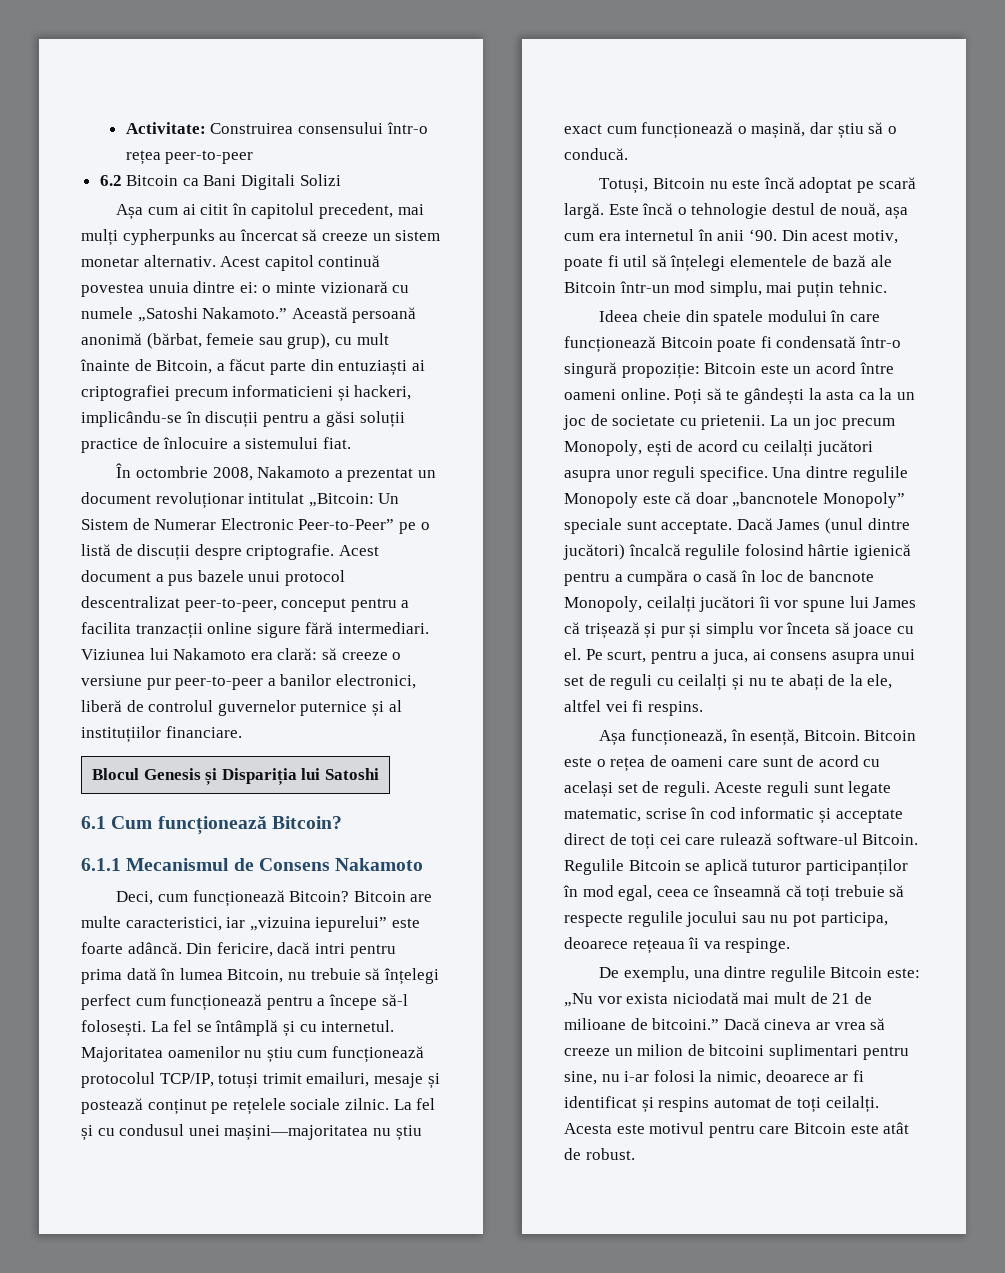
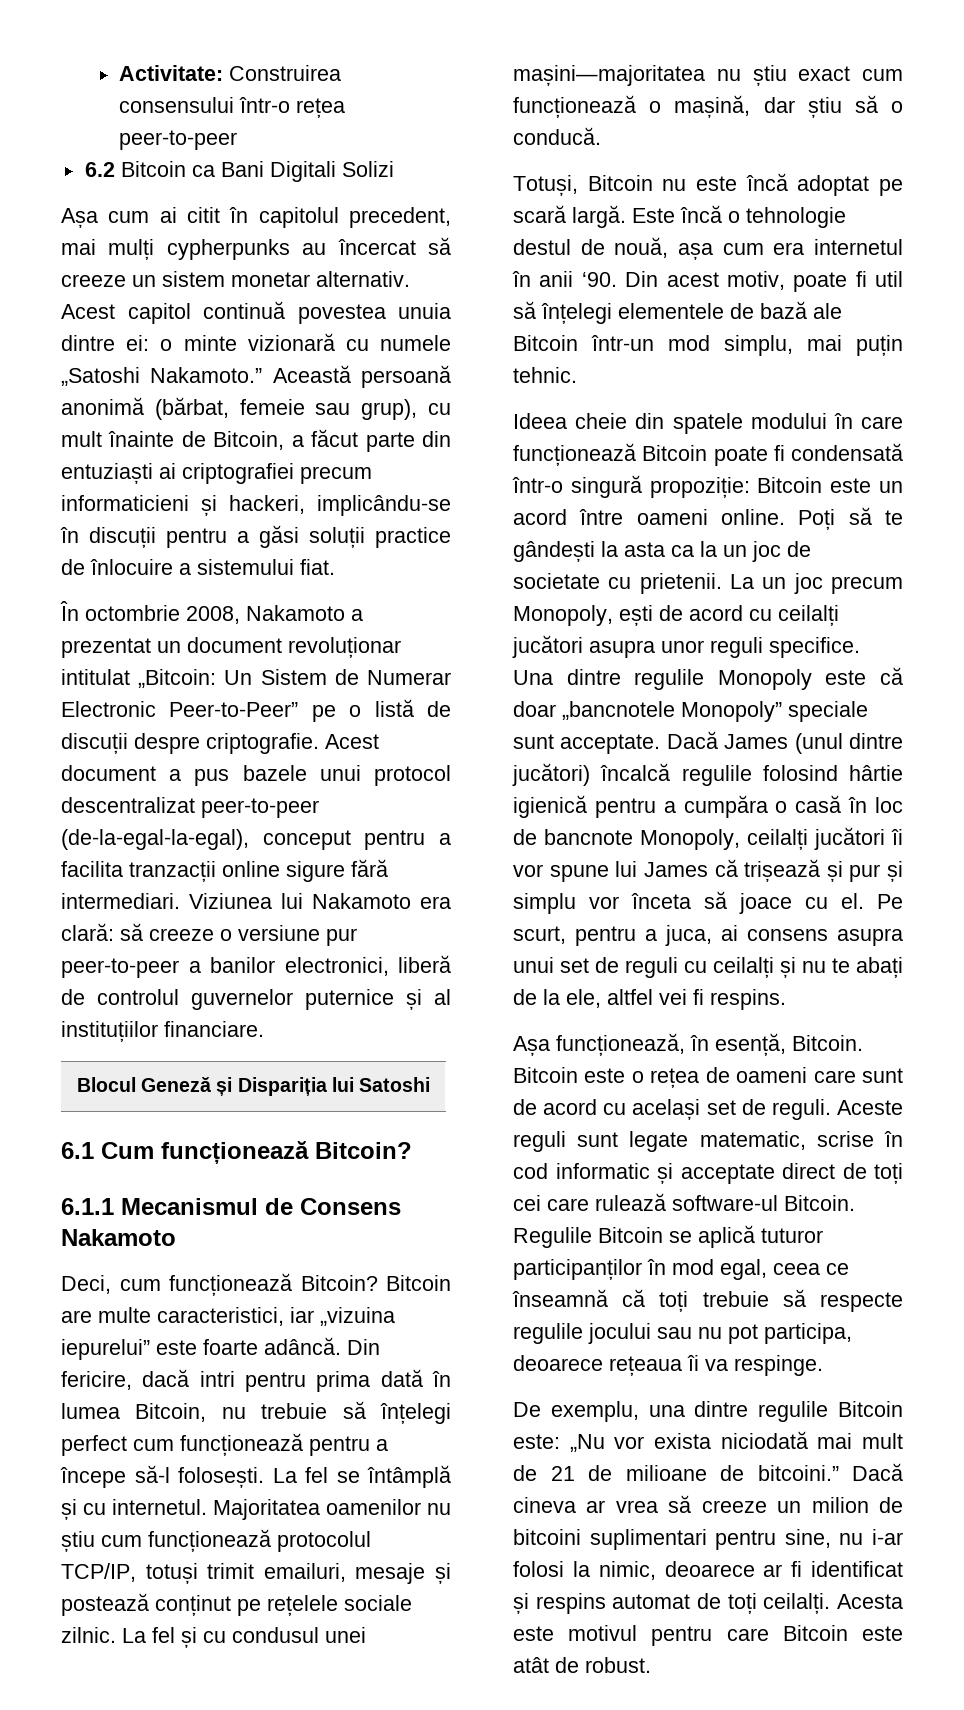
- Acest document a pus bazele unui protocol descentralizat peer-to-peer, conceput pentru a facilita tranzacții online sigure fără intermediari.
+ Acest document a pus bazele unui protocol descentralizat peer-to-peer (de-la-egal-la-egal), conceput pentru a facilita tranzacții online sigure fără intermediari.
- Blocul Genesis și Dispariția lui Satoshi
+ Blocul Geneză și Dispariția lui Satoshi

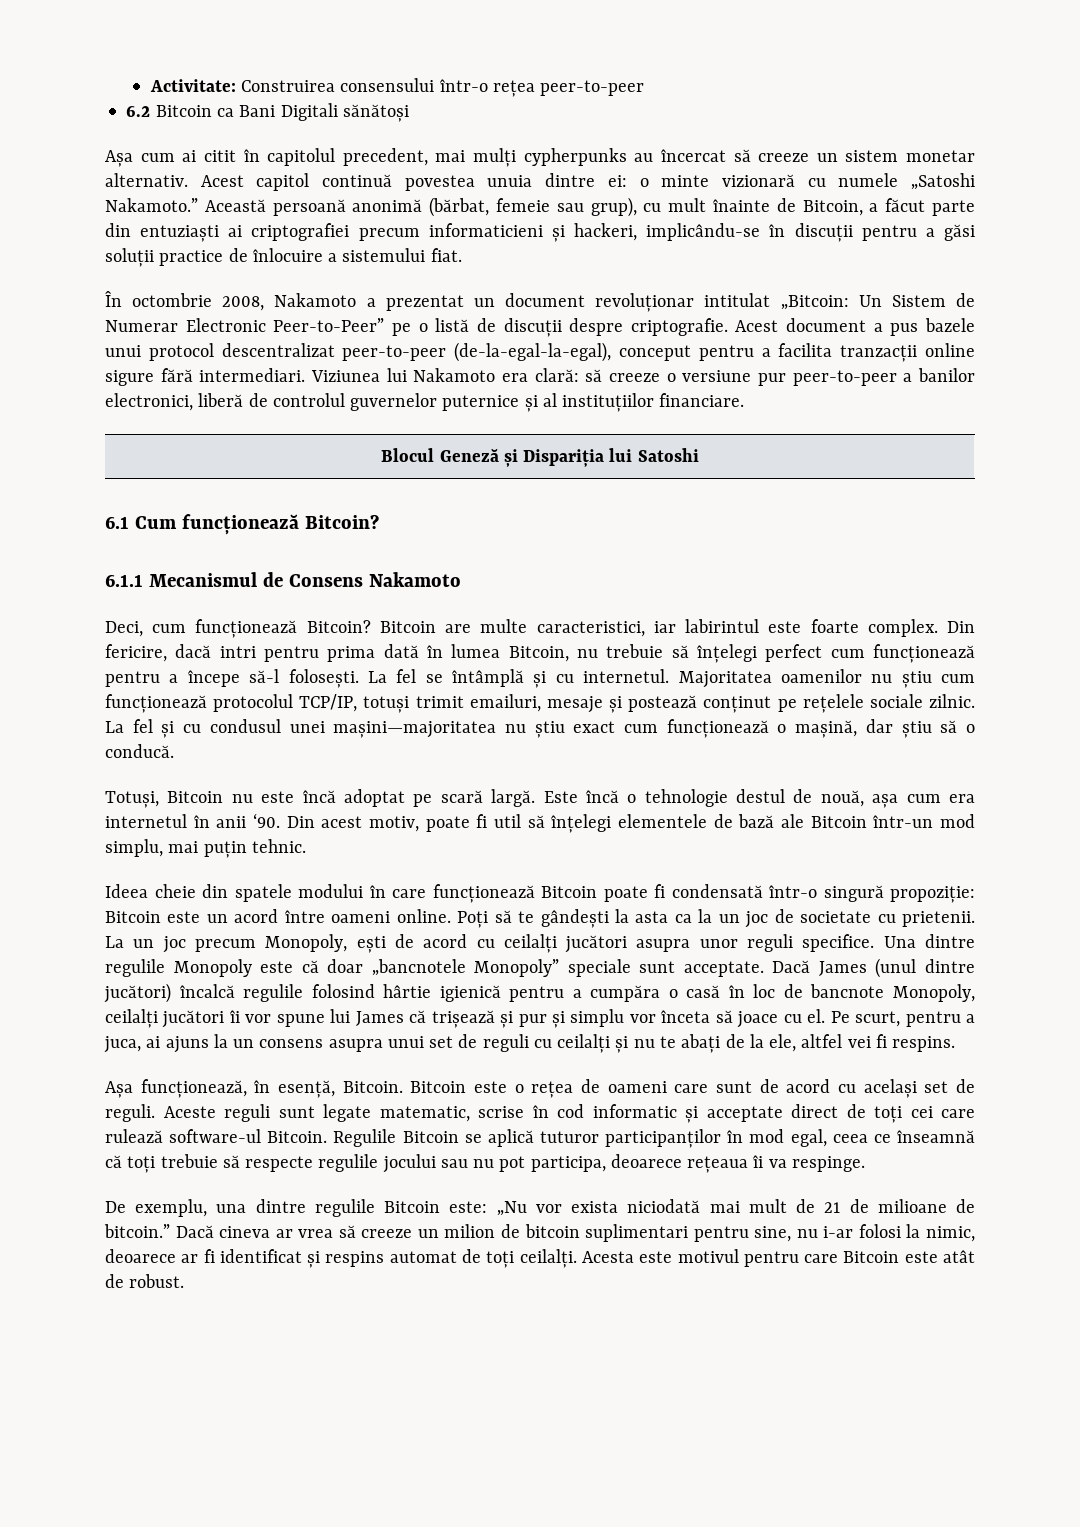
- 6.2 Bitcoin ca Bani Digitali Solizi
+ 6.2 Bitcoin ca Bani Digitali sănătoși
- Bitcoin are multe caracteristici, iar „vizuina iepurelui” este foarte adâncă.
+ Bitcoin are multe caracteristici, iar labirintul este foarte complex.
- Pe scurt, pentru a juca, ai consens asupra unui set de reguli cu ceilalți și nu te abați de la ele, altfel vei fi respins.
+ Pe scurt, pentru a juca, ai ajuns la un consens asupra unui set de reguli cu ceilalți și nu te abați de la ele, altfel vei fi respins.
- De exemplu, una dintre regulile Bitcoin este: „Nu vor exista niciodată mai mult de 21 de milioane de bitcoini.”
+ De exemplu, una dintre regulile Bitcoin este: „Nu vor exista niciodată mai mult de 21 de milioane de bitcoin.”
- Dacă cineva ar vrea să creeze un milion de bitcoini suplimentari pentru sine, nu i-ar folosi la nimic, deoarece ar fi identificat și respins automat de toți ceilalți.
+ Dacă cineva ar vrea să creeze un milion de bitcoin suplimentari pentru sine, nu i-ar folosi la nimic, deoarece ar fi identificat și respins automat de toți ceilalți.

